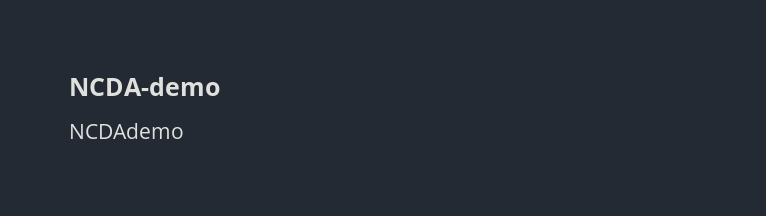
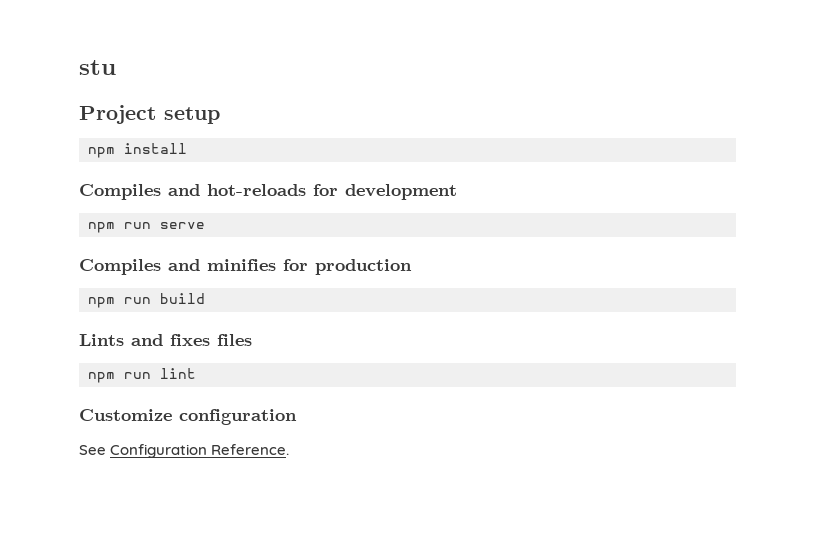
- NCDA-demo
- NCDAdemo
+ stu
+ Project setup
+ npm install
+ Compiles and hot-reloads for development
+ npm run serve
+ Compiles and minifies for production
+ npm run build
+ Lints and fixes files
+ npm run lint
+ Customize configuration
+ See Configuration Reference.

